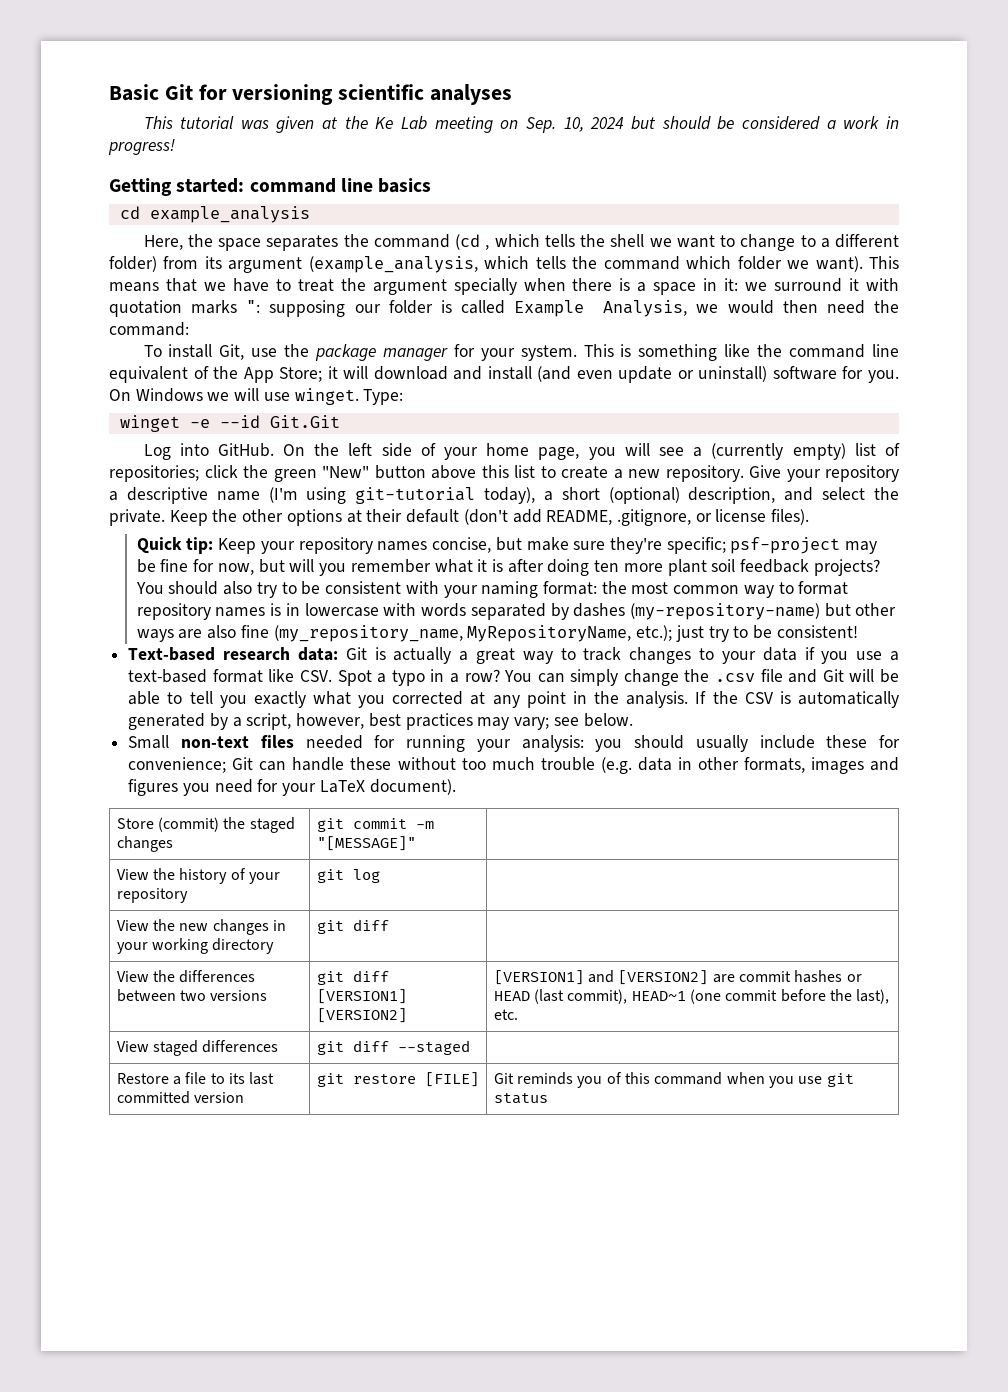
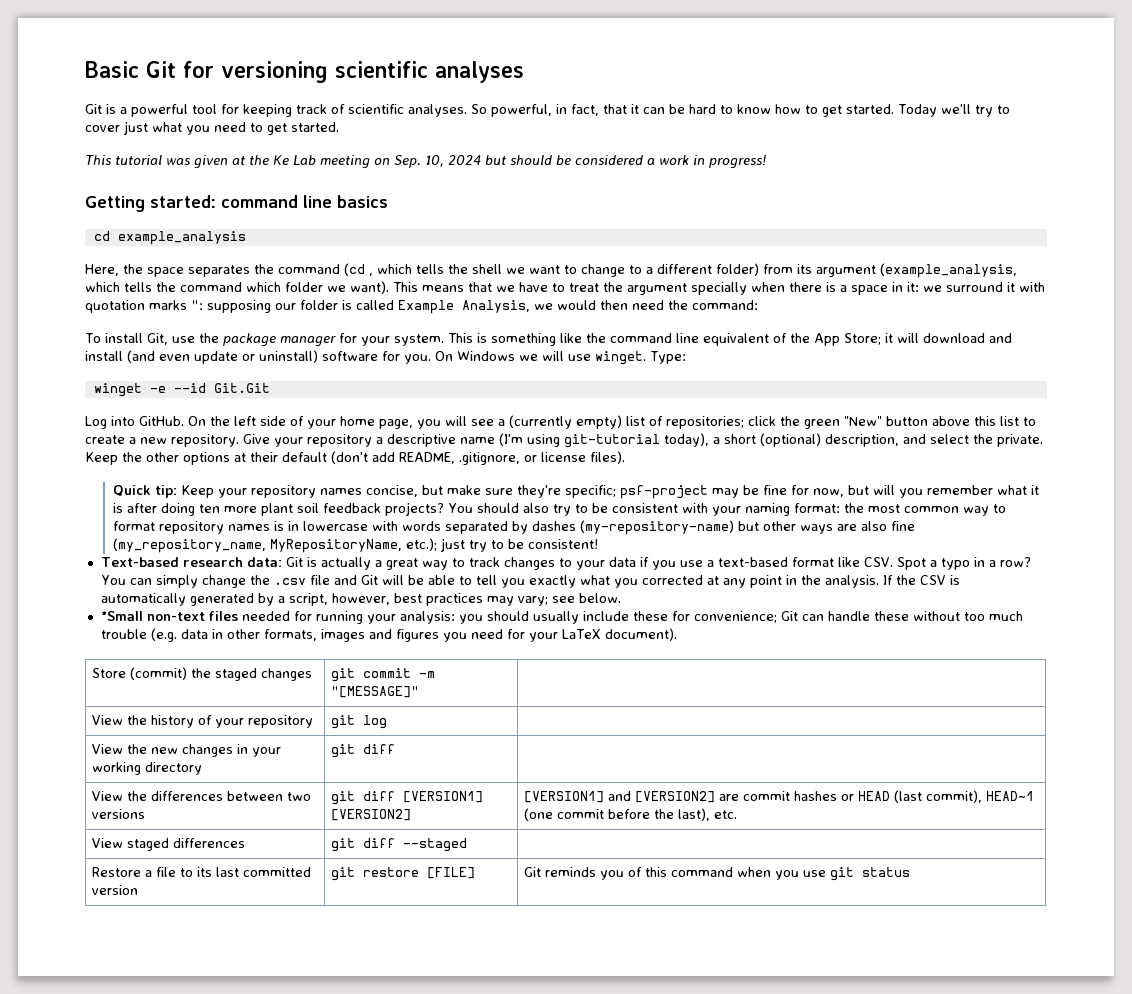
+ Git is a powerful tool for keeping track of scientific analyses. So powerful, in fact, that it can be hard to know how to get started. Today we'll try to cover just what you need to get started.
- Small non-text files needed for running your analysis: you should usually include these for convenience; Git can handle these without too much trouble (e.g. data in other formats, images and figures you need for your LaTeX document).
+ *Small non-text files needed for running your analysis: you should usually include these for convenience; Git can handle these without too much trouble (e.g. data in other formats, images and figures you need for your LaTeX document).

